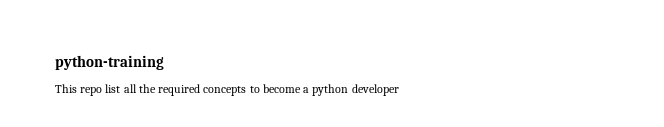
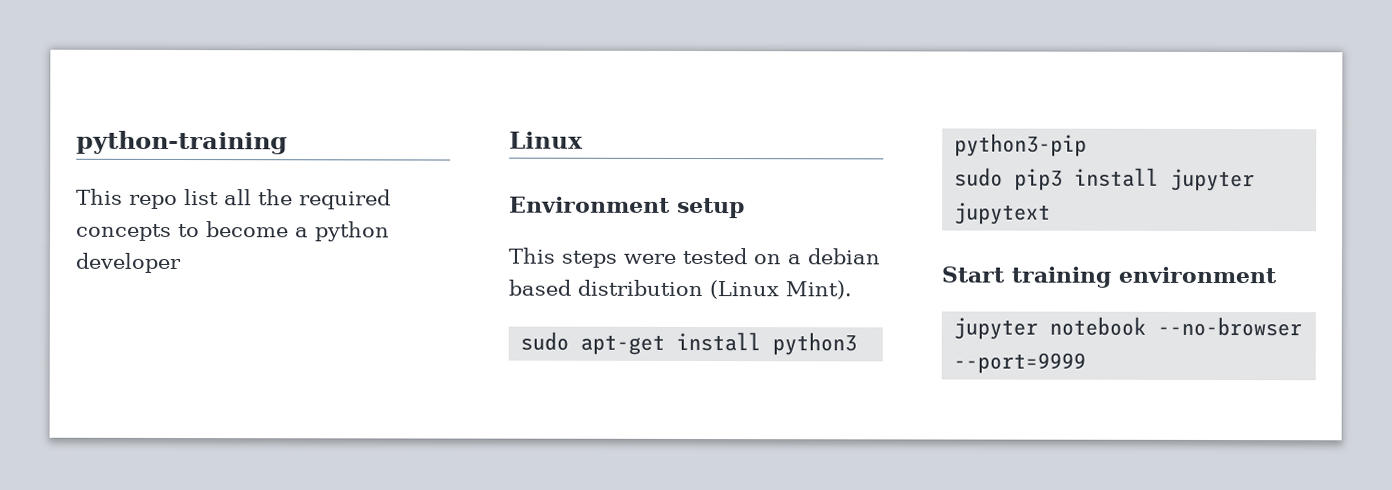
+ Linux
+ Environment setup
+ This steps were tested on a debian based distribution (Linux Mint).
+ sudo apt-get install python3 python3-pip
+ sudo pip3 install jupyter jupytext
+ Start training environment
+ jupyter notebook --no-browser --port=9999

